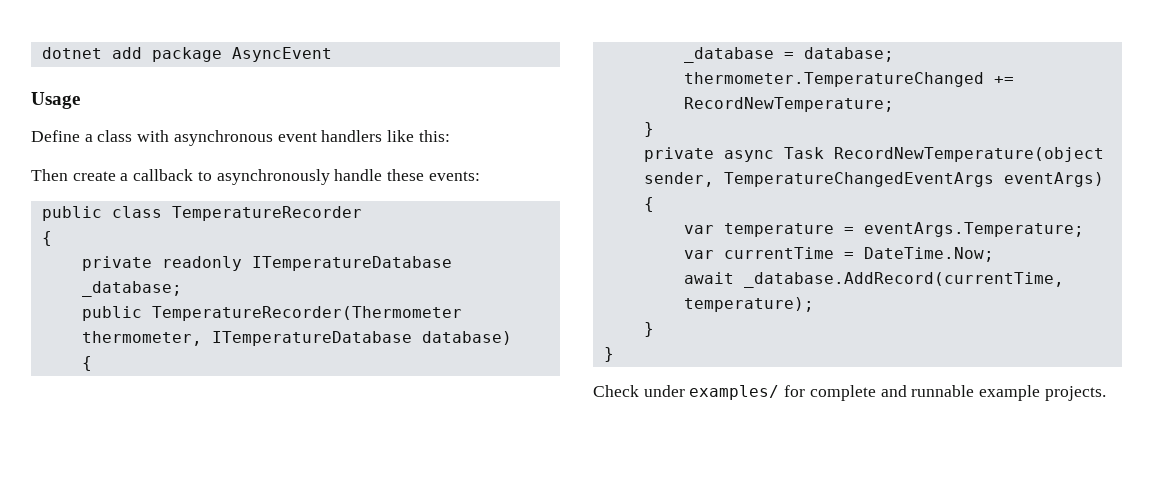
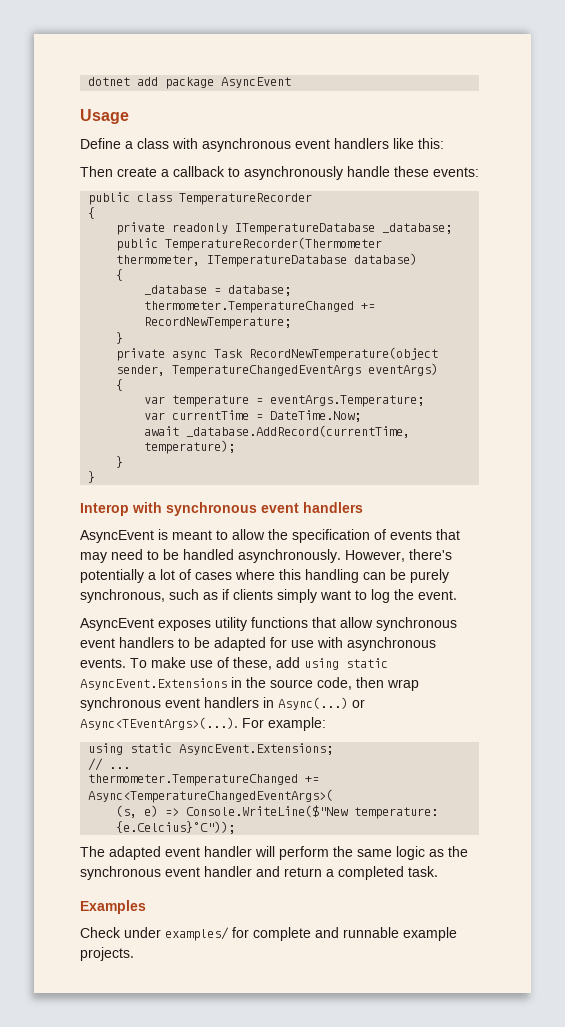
+ Interop with synchronous event handlers
+ AsyncEvent is meant to allow the specification of events that may need to be handled asynchronously. However, there's potentially a lot of cases where this handling can be purely synchronous, such as if clients simply want to log the event.
+ AsyncEvent exposes utility functions that allow synchronous event handlers to be adapted for use with asynchronous events. To make use of these, add using static AsyncEvent.Extensions in the source code, then wrap synchronous event handlers in Async(...) or Async<TEventArgs>(...). For example:
+ using static AsyncEvent.Extensions;
+ // ...
+ thermometer.TemperatureChanged += Async<TemperatureChangedEventArgs>(
+ (s, e) => Console.WriteLine($"New temperature: {e.Celcius}°C"));
+ The adapted event handler will perform the same logic as the synchronous event handler and return a completed task.
+ Examples

